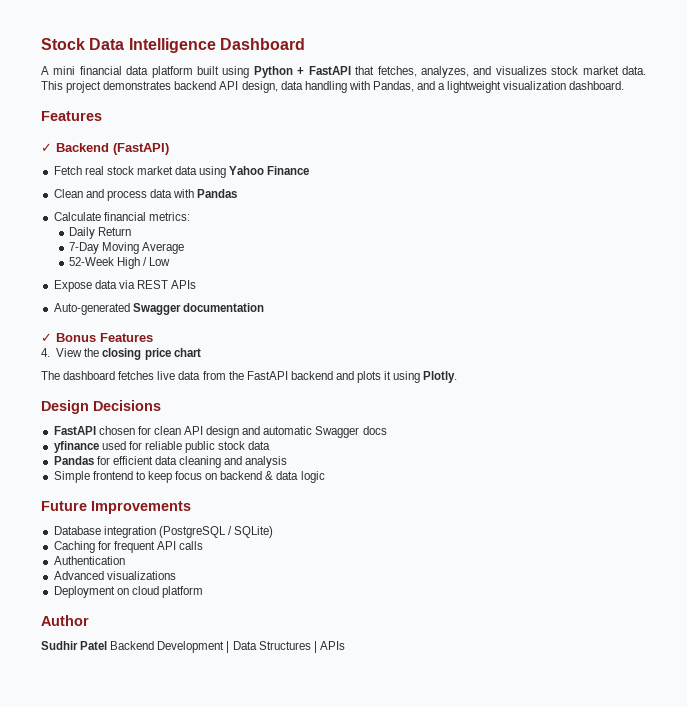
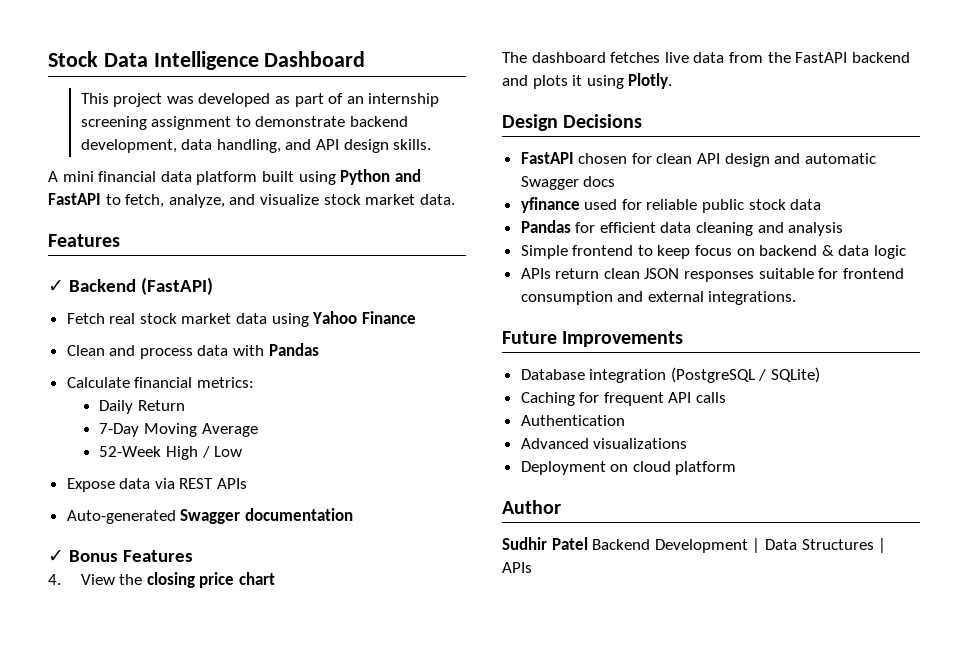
+ This project was developed as part of an internship screening assignment to demonstrate backend development, data handling, and API design skills.
- A mini financial data platform built using Python + FastAPI that fetches, analyzes, and visualizes stock market data. This project demonstrates backend API design, data handling with Pandas, and a lightweight visualization dashboard.
+ A mini financial data platform built using Python and FastAPI to fetch, analyze, and visualize stock market data.
+ APIs return clean JSON responses suitable for frontend consumption and external integrations.

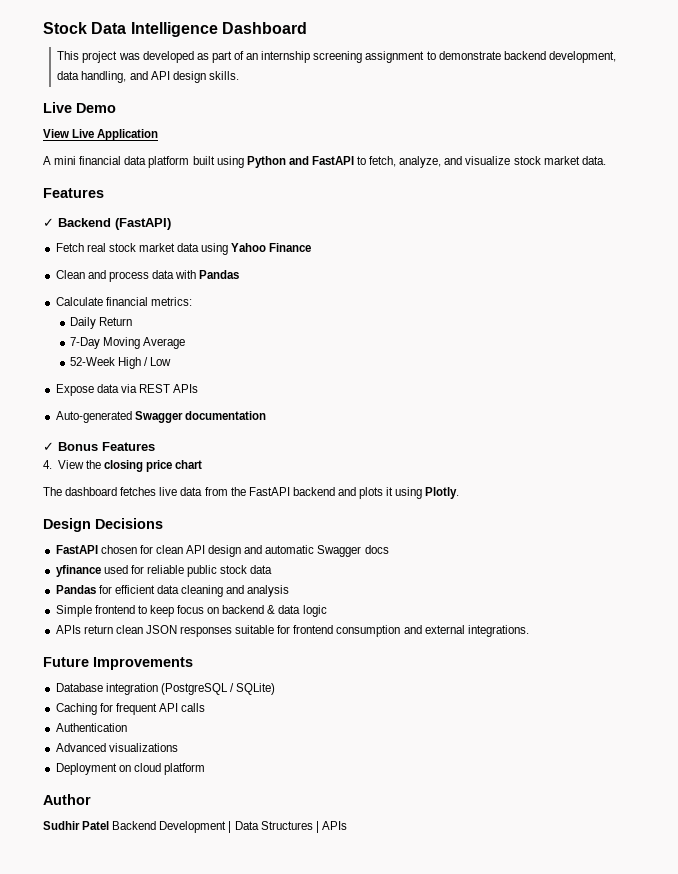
+ Live Demo
+ View Live Application

